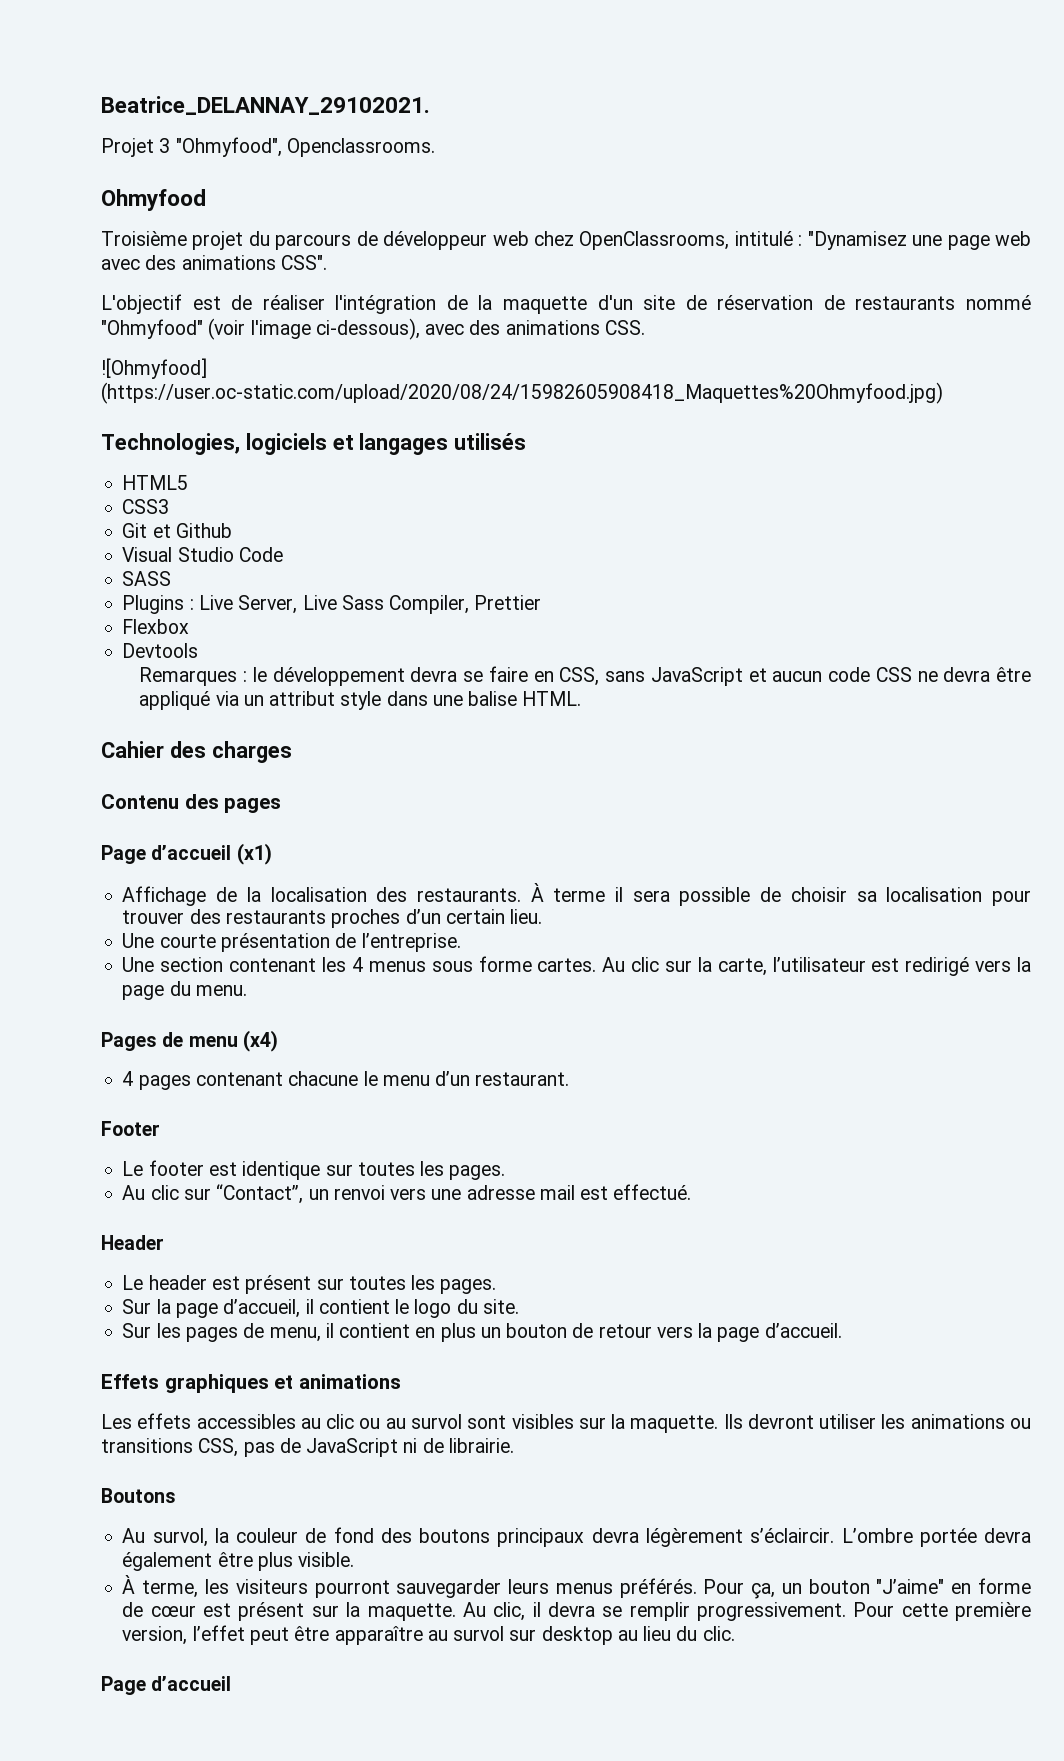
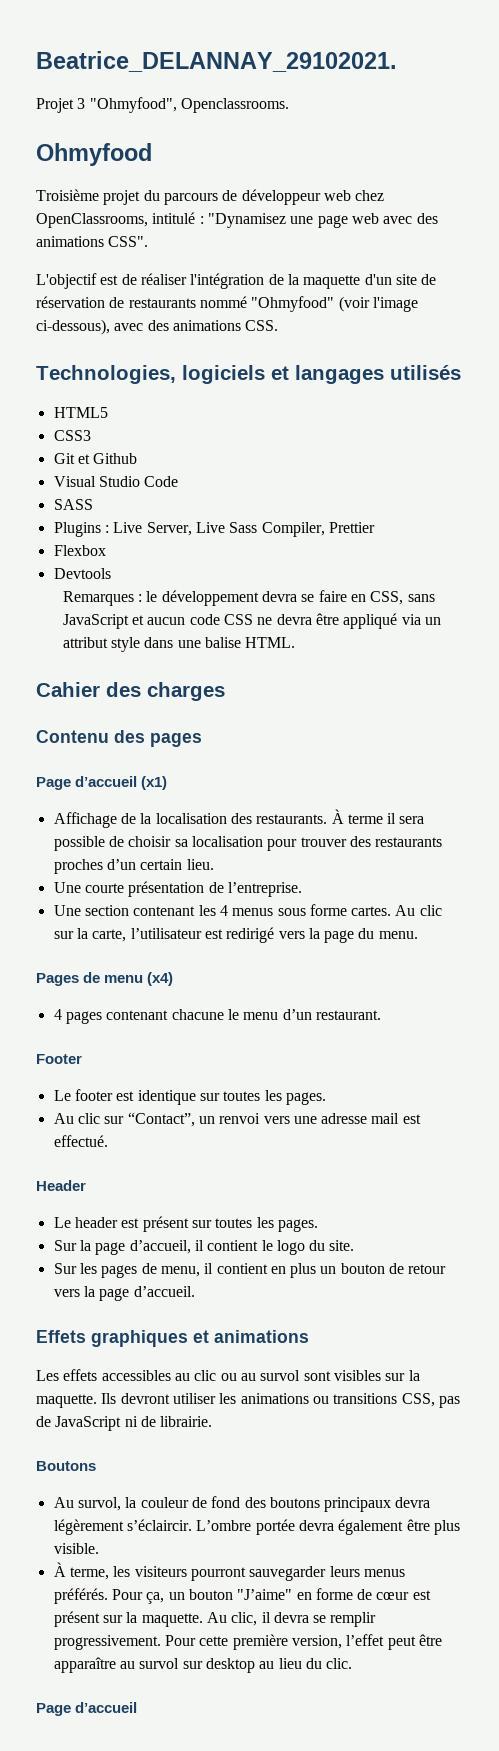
- ![Ohmyfood] (https://user.oc-static.com/upload/2020/08/24/15982605908418_Maquettes%20Ohmyfood.jpg)

